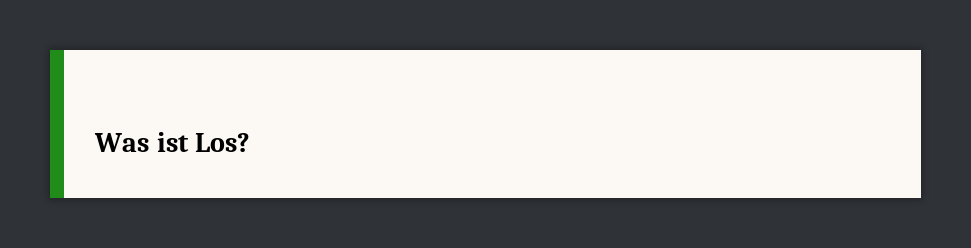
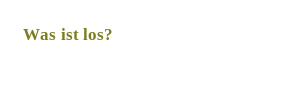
- Was ist Los?
+ Was ist los?

